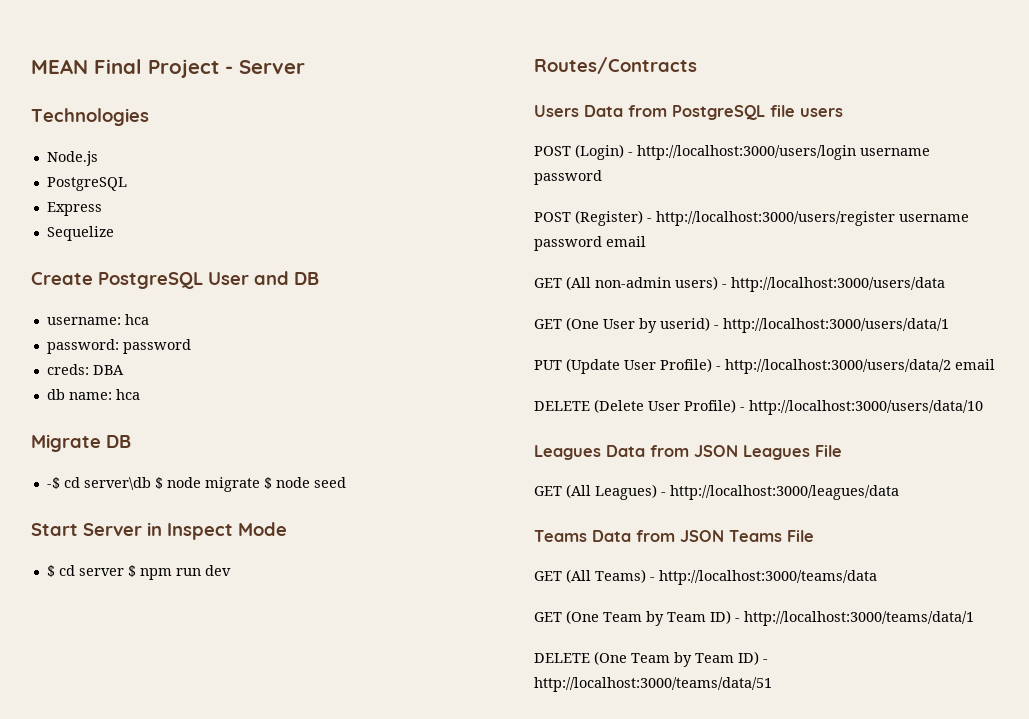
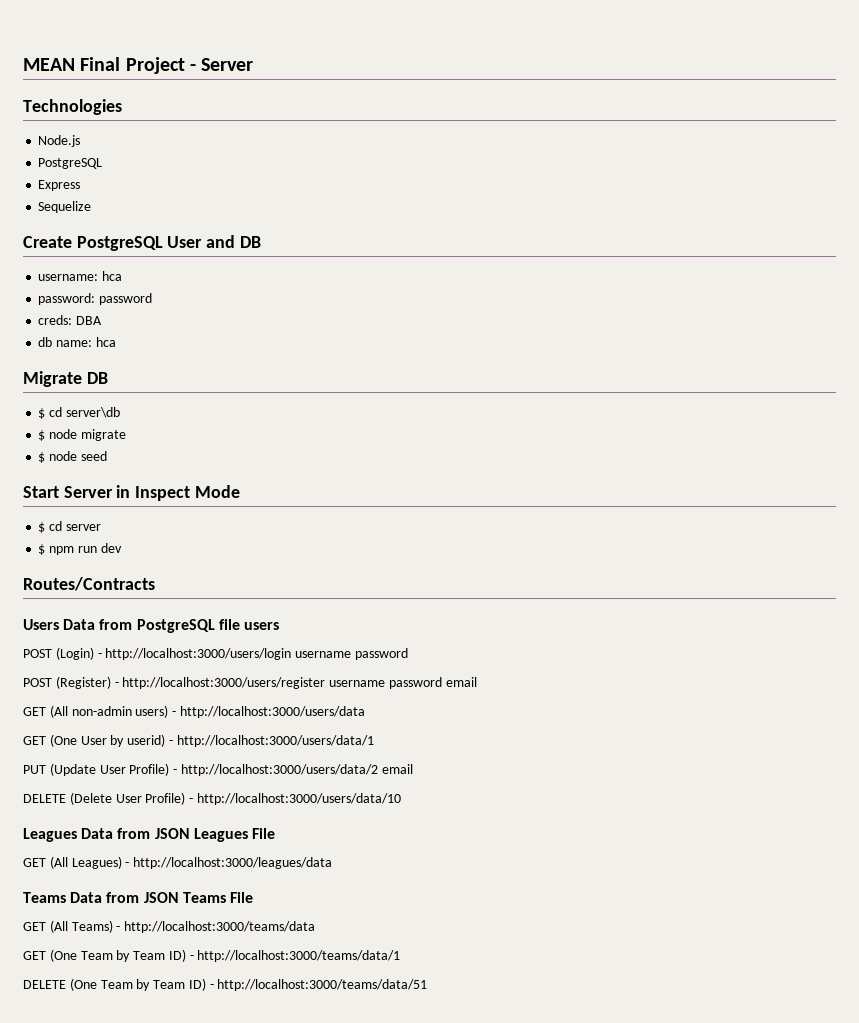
- -$ cd server\db $ node migrate $ node seed
+ $ cd server\db
+ $ node migrate
+ $ node seed
- $ cd server $ npm run dev
+ $ cd server
+ $ npm run dev

